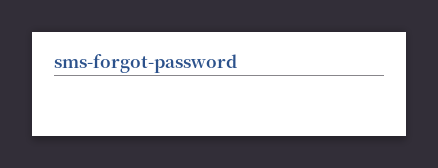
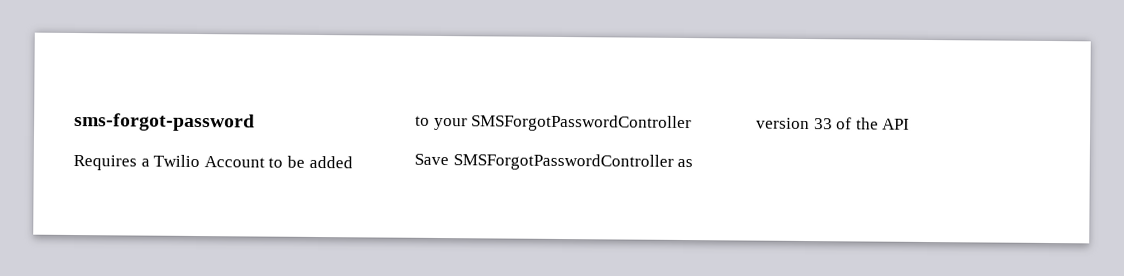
+ Requires a Twilio Account to be added to your SMSForgotPasswordController
+ Save SMSForgotPasswordController as version 33 of the API

